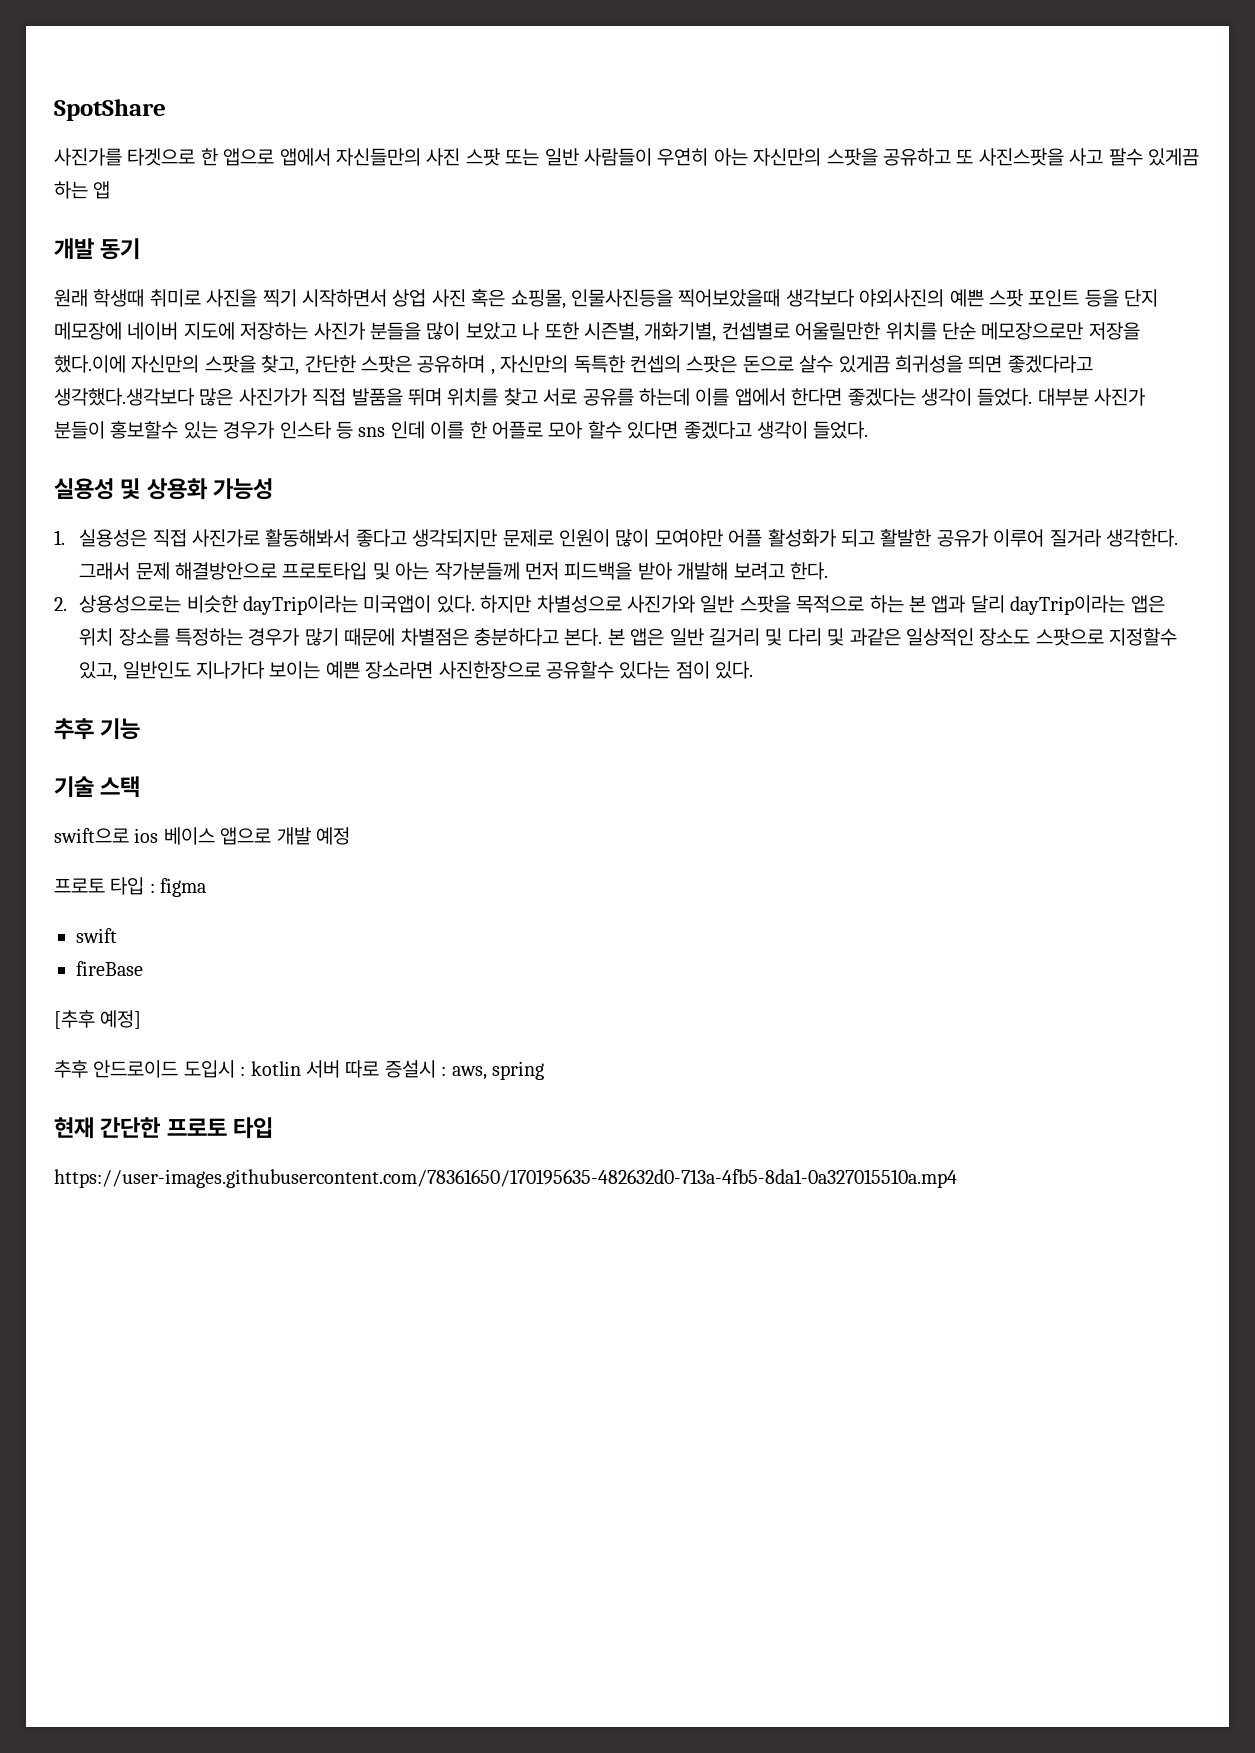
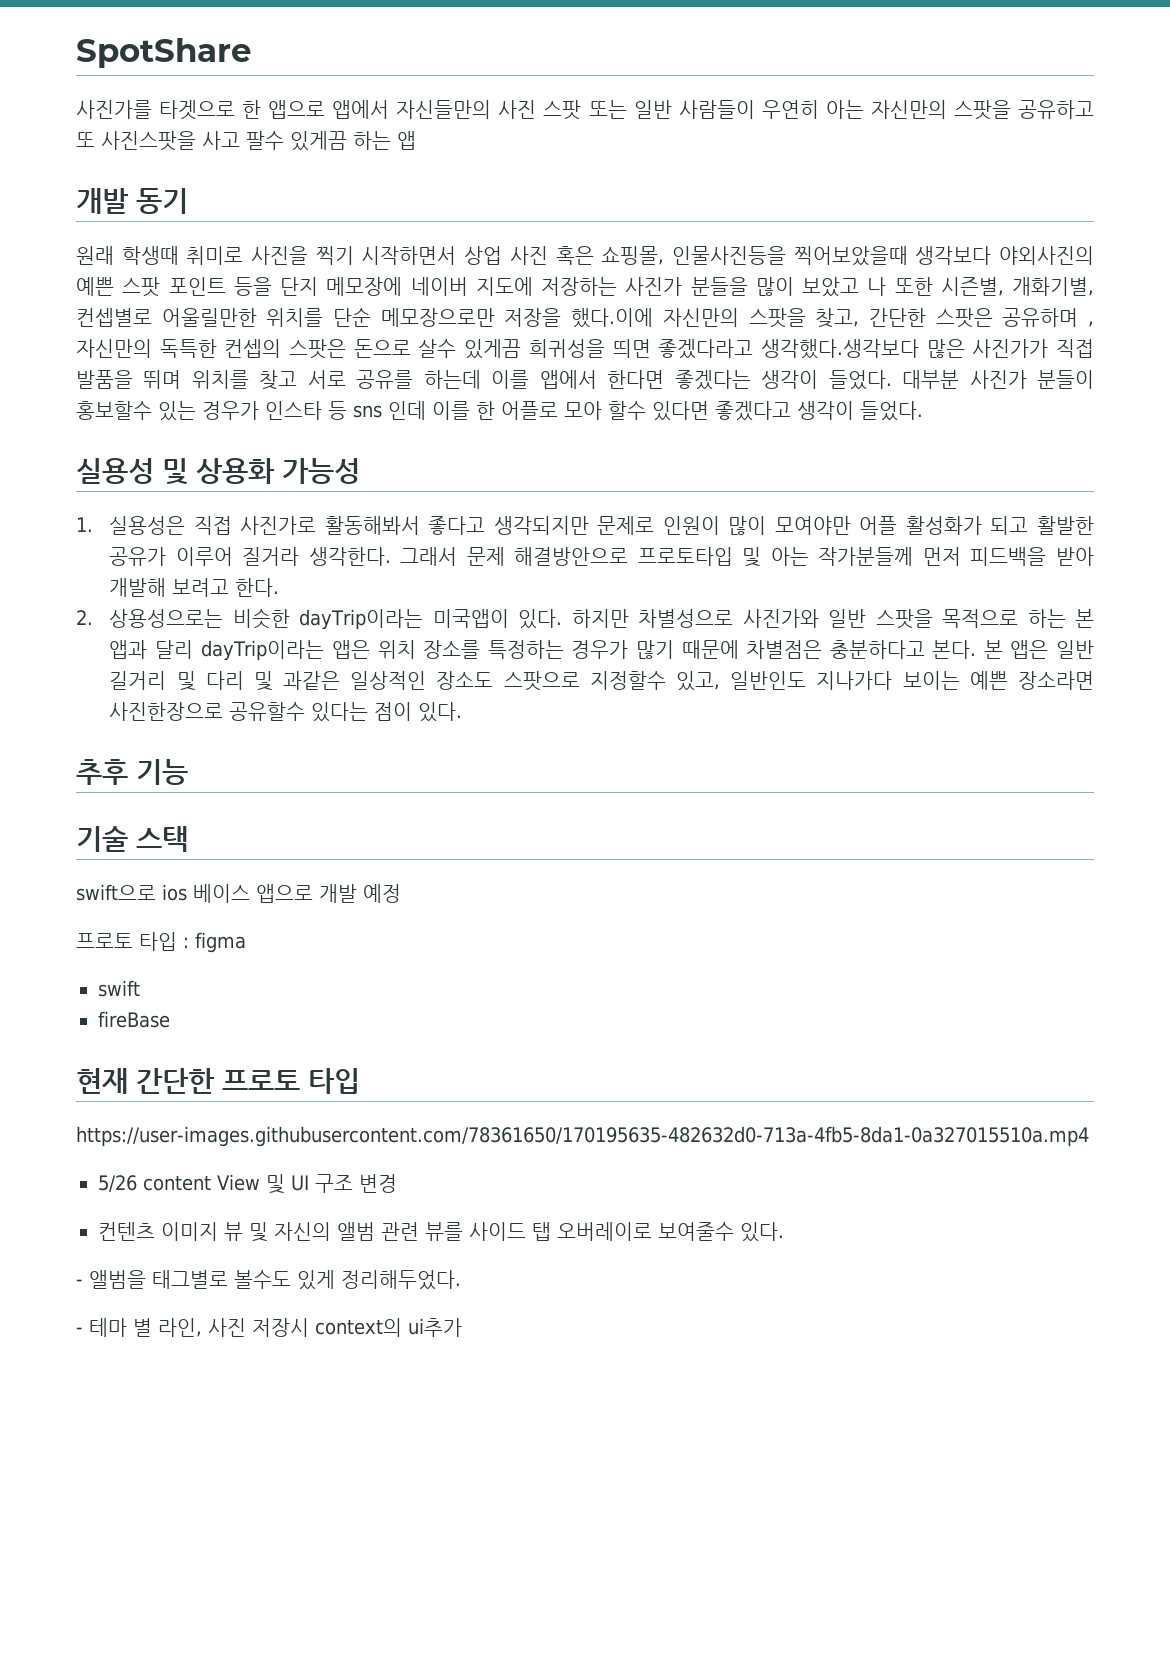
- [추후 예정]
- 추후 안드로이드 도입시 : kotlin 서버 따로 증설시 : aws, spring
+ 5/26 content View 및 UI 구조 변경
+ 컨텐츠 이미지 뷰 및 자신의 앨범 관련 뷰를 사이드 탭 오버레이로 보여줄수 있다.
+ - 앨범을 태그별로 볼수도 있게 정리해두었다.
+ - 테마 별 라인, 사진 저장시 context의 ui추가

